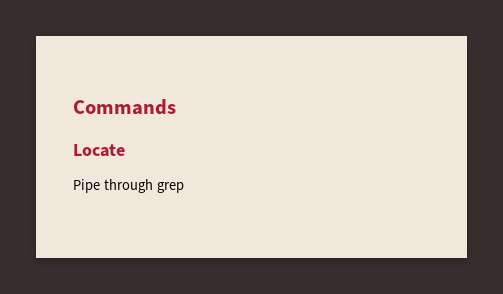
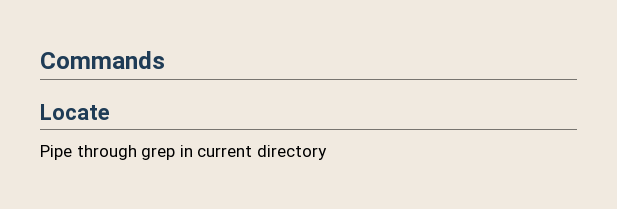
- Pipe through grep
+ Pipe through grep in current directory

